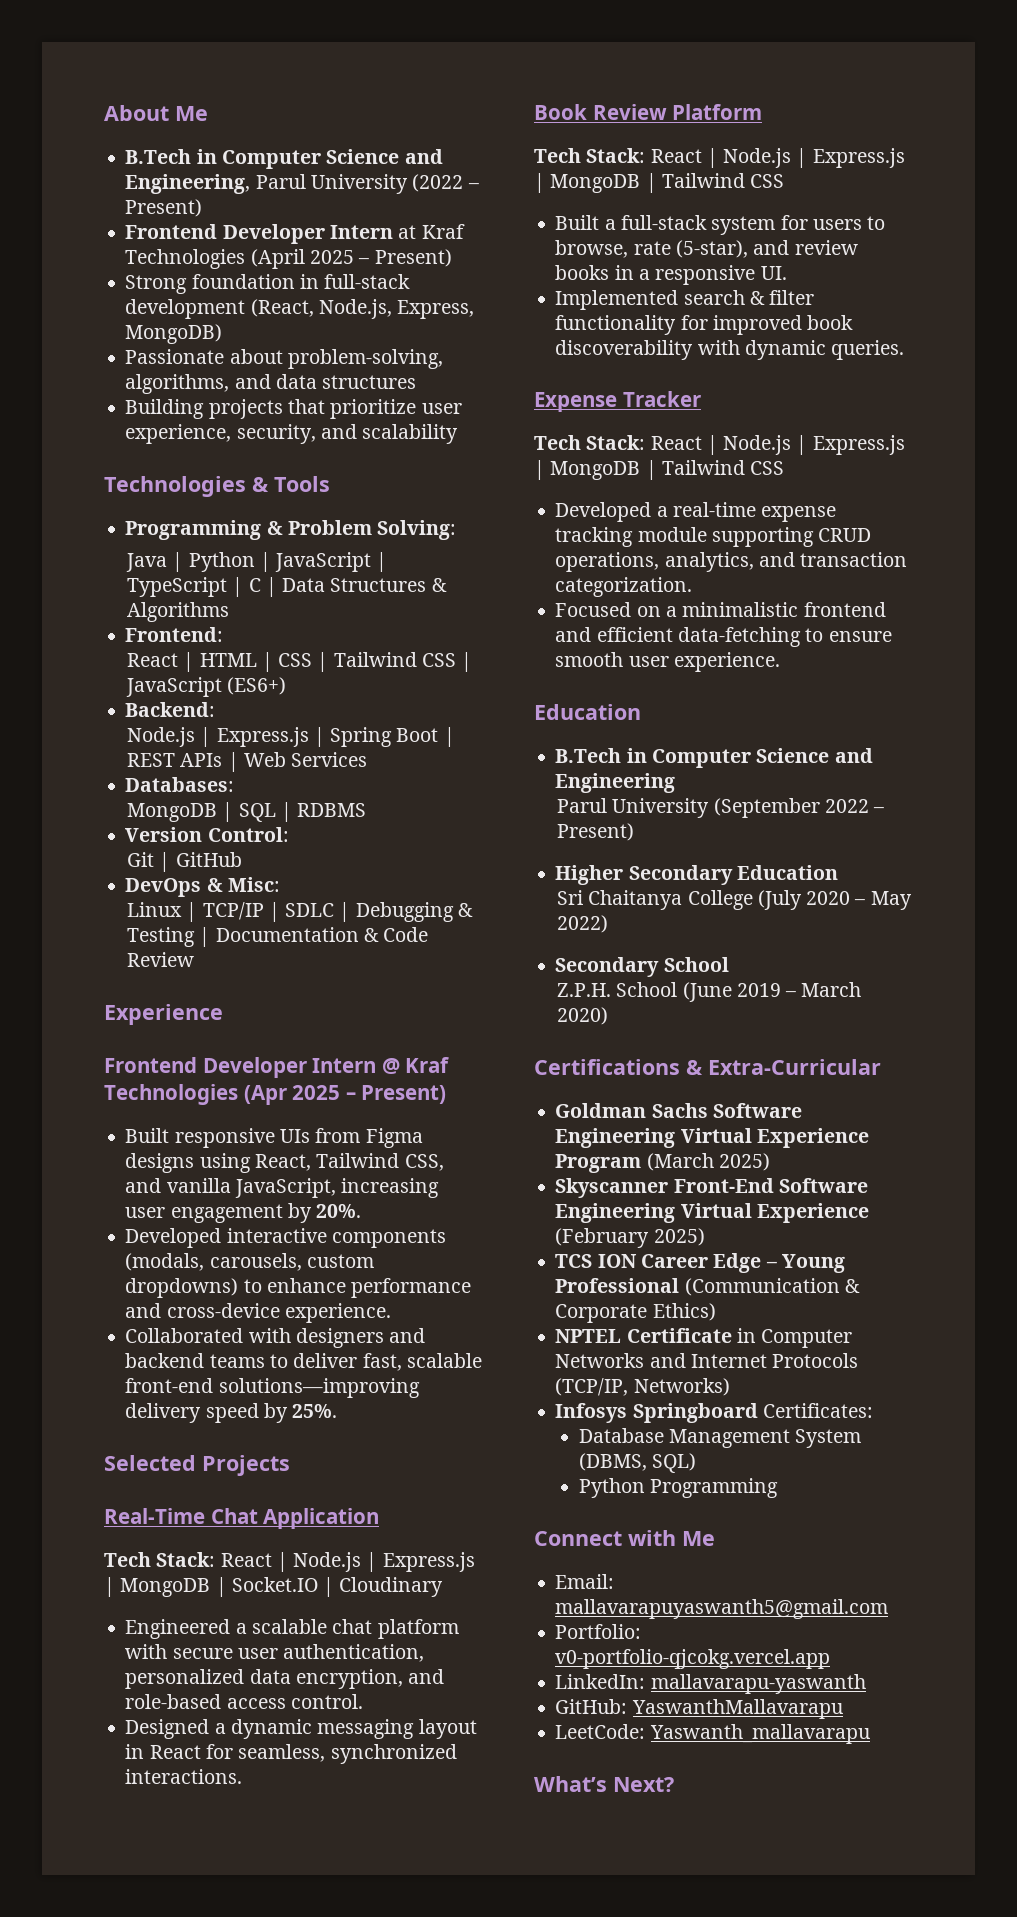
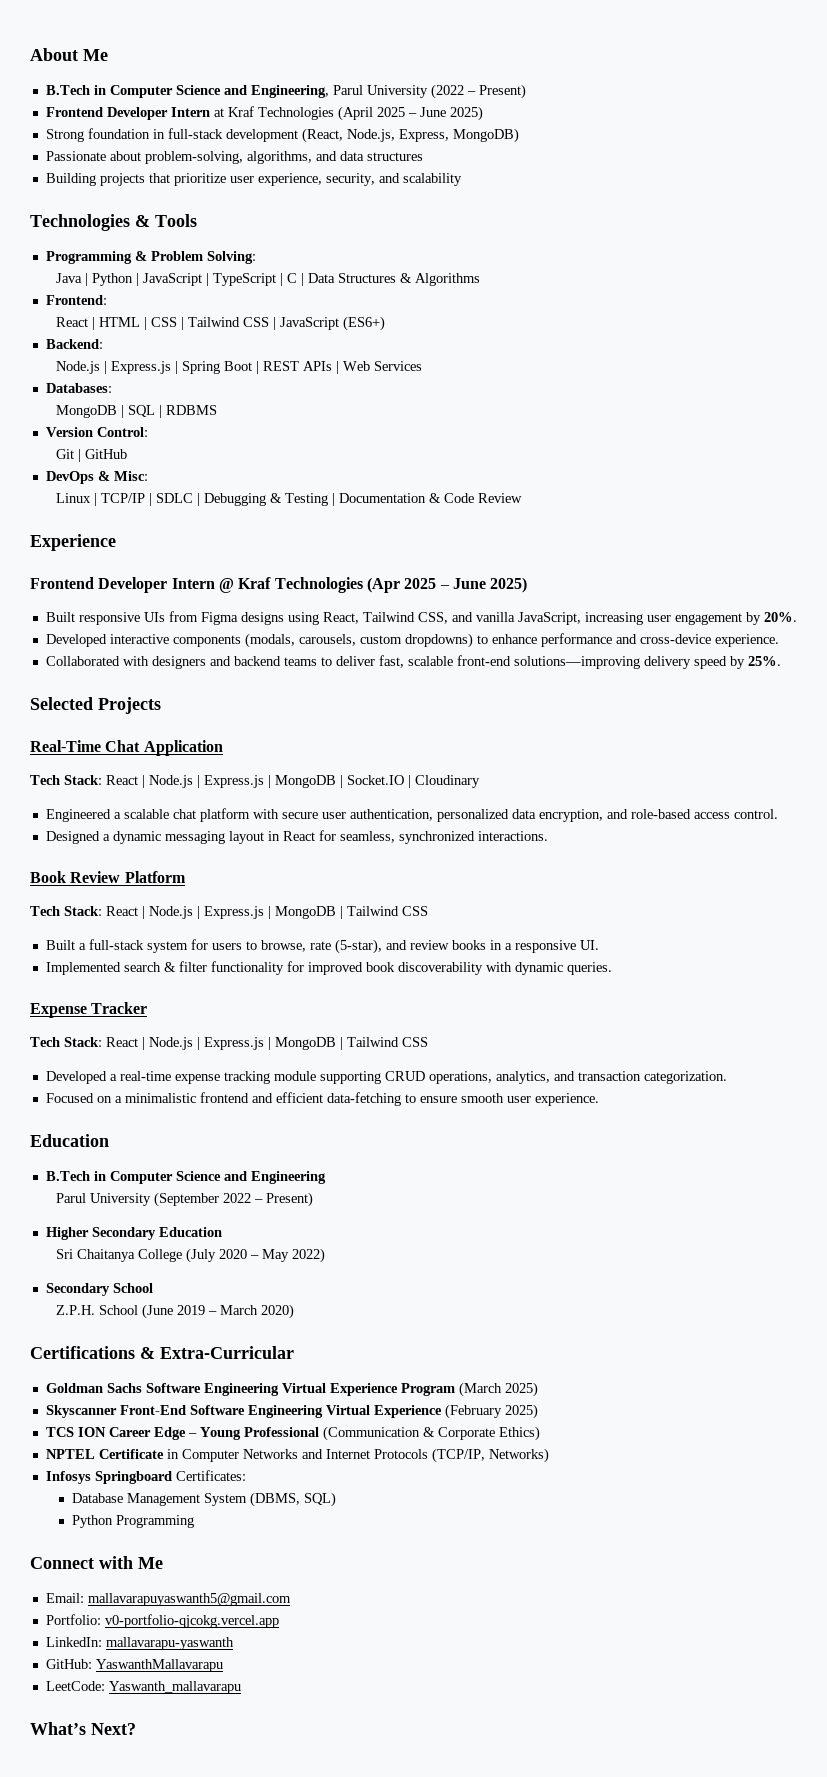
- Frontend Developer Intern at Kraf Technologies (April 2025 – Present)
+ Frontend Developer Intern at Kraf Technologies (April 2025 – June 2025)
- Frontend Developer Intern @ Kraf Technologies (Apr 2025 – Present)
+ Frontend Developer Intern @ Kraf Technologies (Apr 2025 – June 2025)

